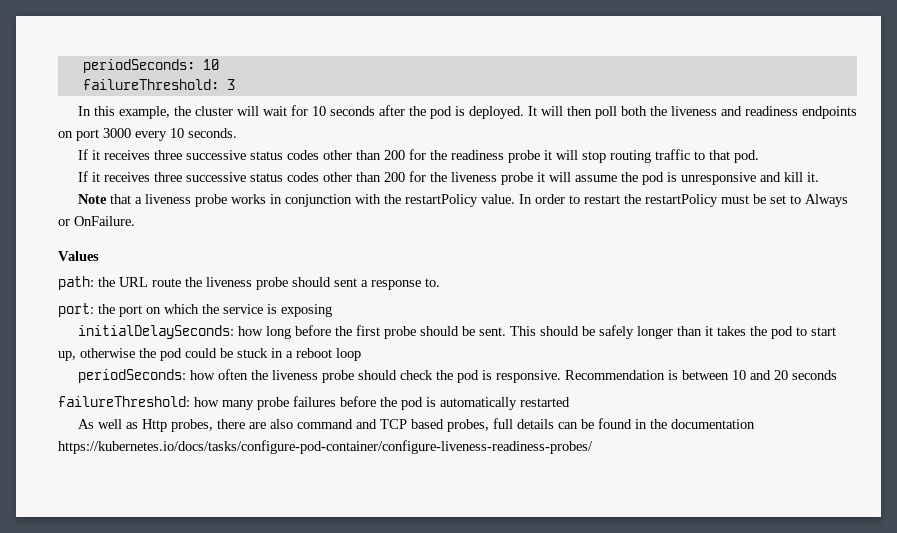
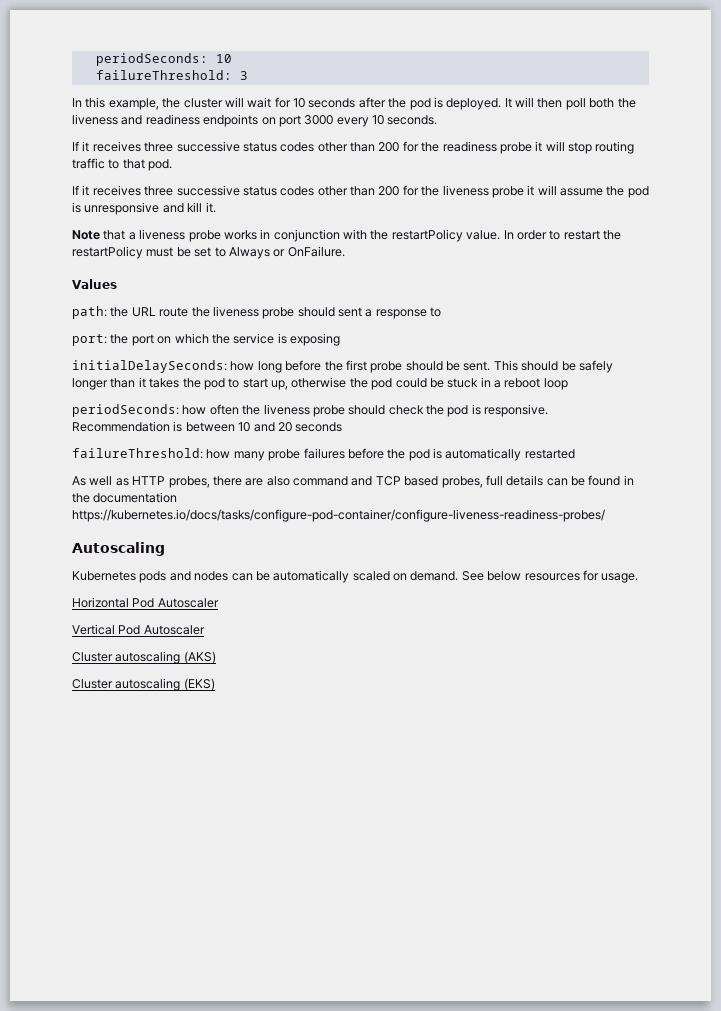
- path: the URL route the liveness probe should sent a response to.
+ path: the URL route the liveness probe should sent a response to
- As well as Http probes, there are also command and TCP based probes, full details can be found in the documentation https://kubernetes.io/docs/tasks/configure-pod-container/configure-liveness-readiness-probes/
+ As well as HTTP probes, there are also command and TCP based probes, full details can be found in the documentation https://kubernetes.io/docs/tasks/configure-pod-container/configure-liveness-readiness-probes/
+ Autoscaling
+ Kubernetes pods and nodes can be automatically scaled on demand. See below resources for usage.
+ Horizontal Pod Autoscaler
+ Vertical Pod Autoscaler
+ Cluster autoscaling (AKS)
+ Cluster autoscaling (EKS)

